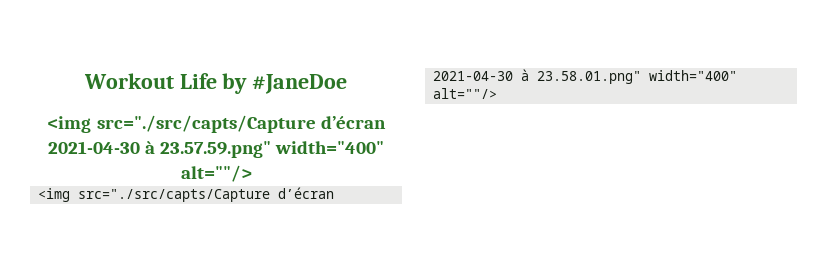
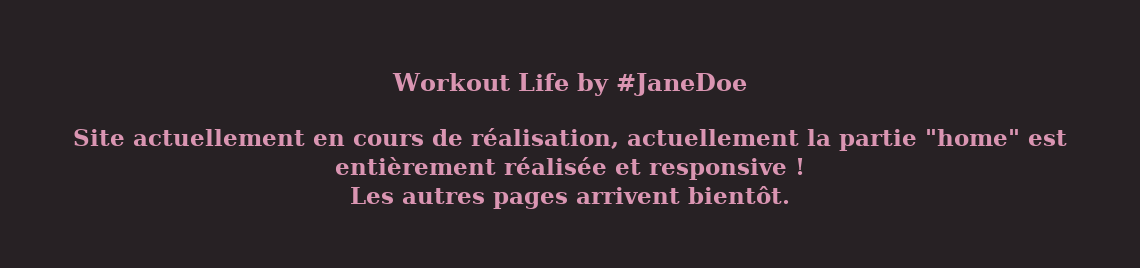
- <img src="./src/capts/Capture d’écran 2021-04-30 à 23.57.59.png" width="400" alt=""/>
- <img src="./src/capts/Capture d’écran 2021-04-30 à 23.58.01.png" width="400" alt=""/>
+ Site actuellement en cours de réalisation, actuellement la partie "home" est entièrement réalisée et responsive !
+ Les autres pages arrivent bientôt.

